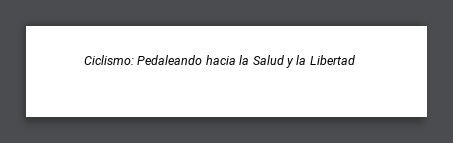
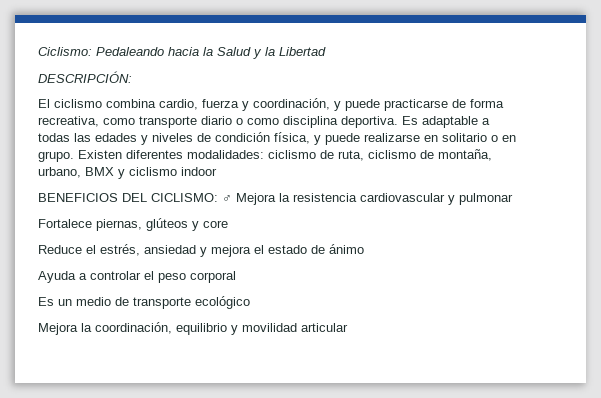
+ DESCRIPCIÓN:
+ El ciclismo combina cardio, fuerza y coordinación, y puede practicarse de forma recreativa, como transporte diario o como disciplina deportiva. Es adaptable a todas las edades y niveles de condición física, y puede realizarse en solitario o en grupo. Existen diferentes modalidades: ciclismo de ruta, ciclismo de montaña, urbano, BMX y ciclismo indoor
+ BENEFICIOS DEL CICLISMO: ♂ Mejora la resistencia cardiovascular y pulmonar
+ Fortalece piernas, glúteos y core
+ Reduce el estrés, ansiedad y mejora el estado de ánimo
+ Ayuda a controlar el peso corporal
+ Es un medio de transporte ecológico
+ Mejora la coordinación, equilibrio y movilidad articular

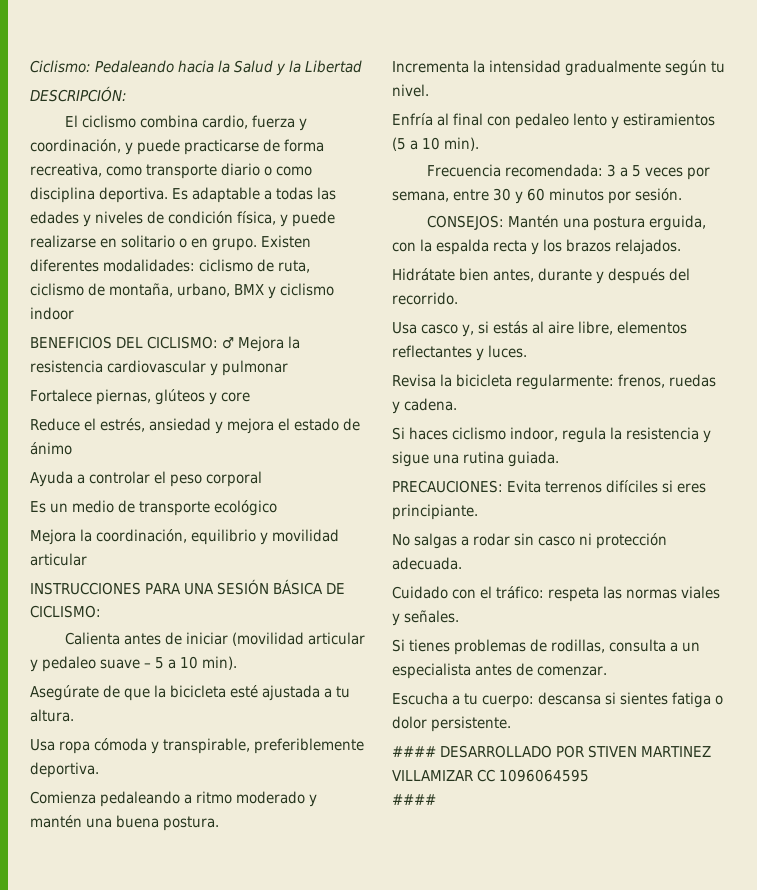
+ INSTRUCCIONES PARA UNA SESIÓN BÁSICA DE CICLISMO:
+ Calienta antes de iniciar (movilidad articular y pedaleo suave – 5 a 10 min).
+ Asegúrate de que la bicicleta esté ajustada a tu altura.
+ Usa ropa cómoda y transpirable, preferiblemente deportiva.
+ Comienza pedaleando a ritmo moderado y mantén una buena postura.
+ Incrementa la intensidad gradualmente según tu nivel.
+ Enfría al final con pedaleo lento y estiramientos (5 a 10 min).
+ Frecuencia recomendada: 3 a 5 veces por semana, entre 30 y 60 minutos por sesión.
+ CONSEJOS: Mantén una postura erguida, con la espalda recta y los brazos relajados.
+ Hidrátate bien antes, durante y después del recorrido.
+ Usa casco y, si estás al aire libre, elementos reflectantes y luces.
+ Revisa la bicicleta regularmente: frenos, ruedas y cadena.
+ Si haces ciclismo indoor, regula la resistencia y sigue una rutina guiada.
+ PRECAUCIONES: Evita terrenos difíciles si eres principiante.
+ No salgas a rodar sin casco ni protección adecuada.
+ Cuidado con el tráfico: respeta las normas viales y señales.
+ Si tienes problemas de rodillas, consulta a un especialista antes de comenzar.
+ Escucha a tu cuerpo: descansa si sientes fatiga o dolor persistente.
+ #### DESARROLLADO POR STIVEN MARTINEZ VILLAMIZAR CC 1096064595
+ ####

